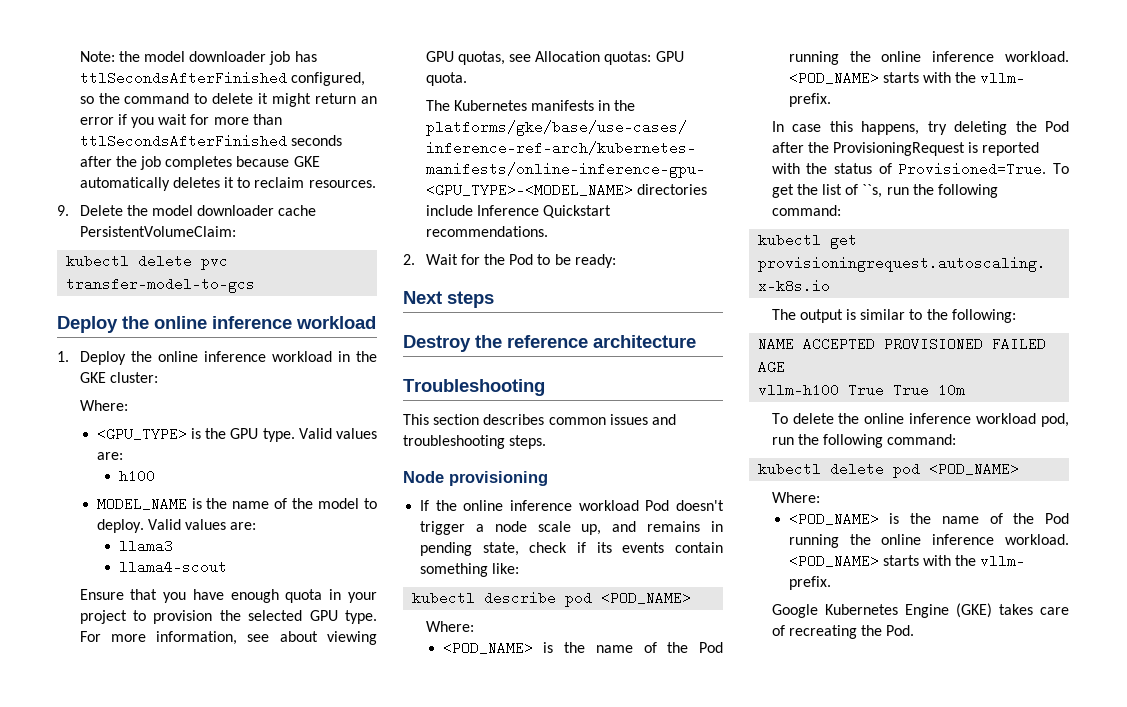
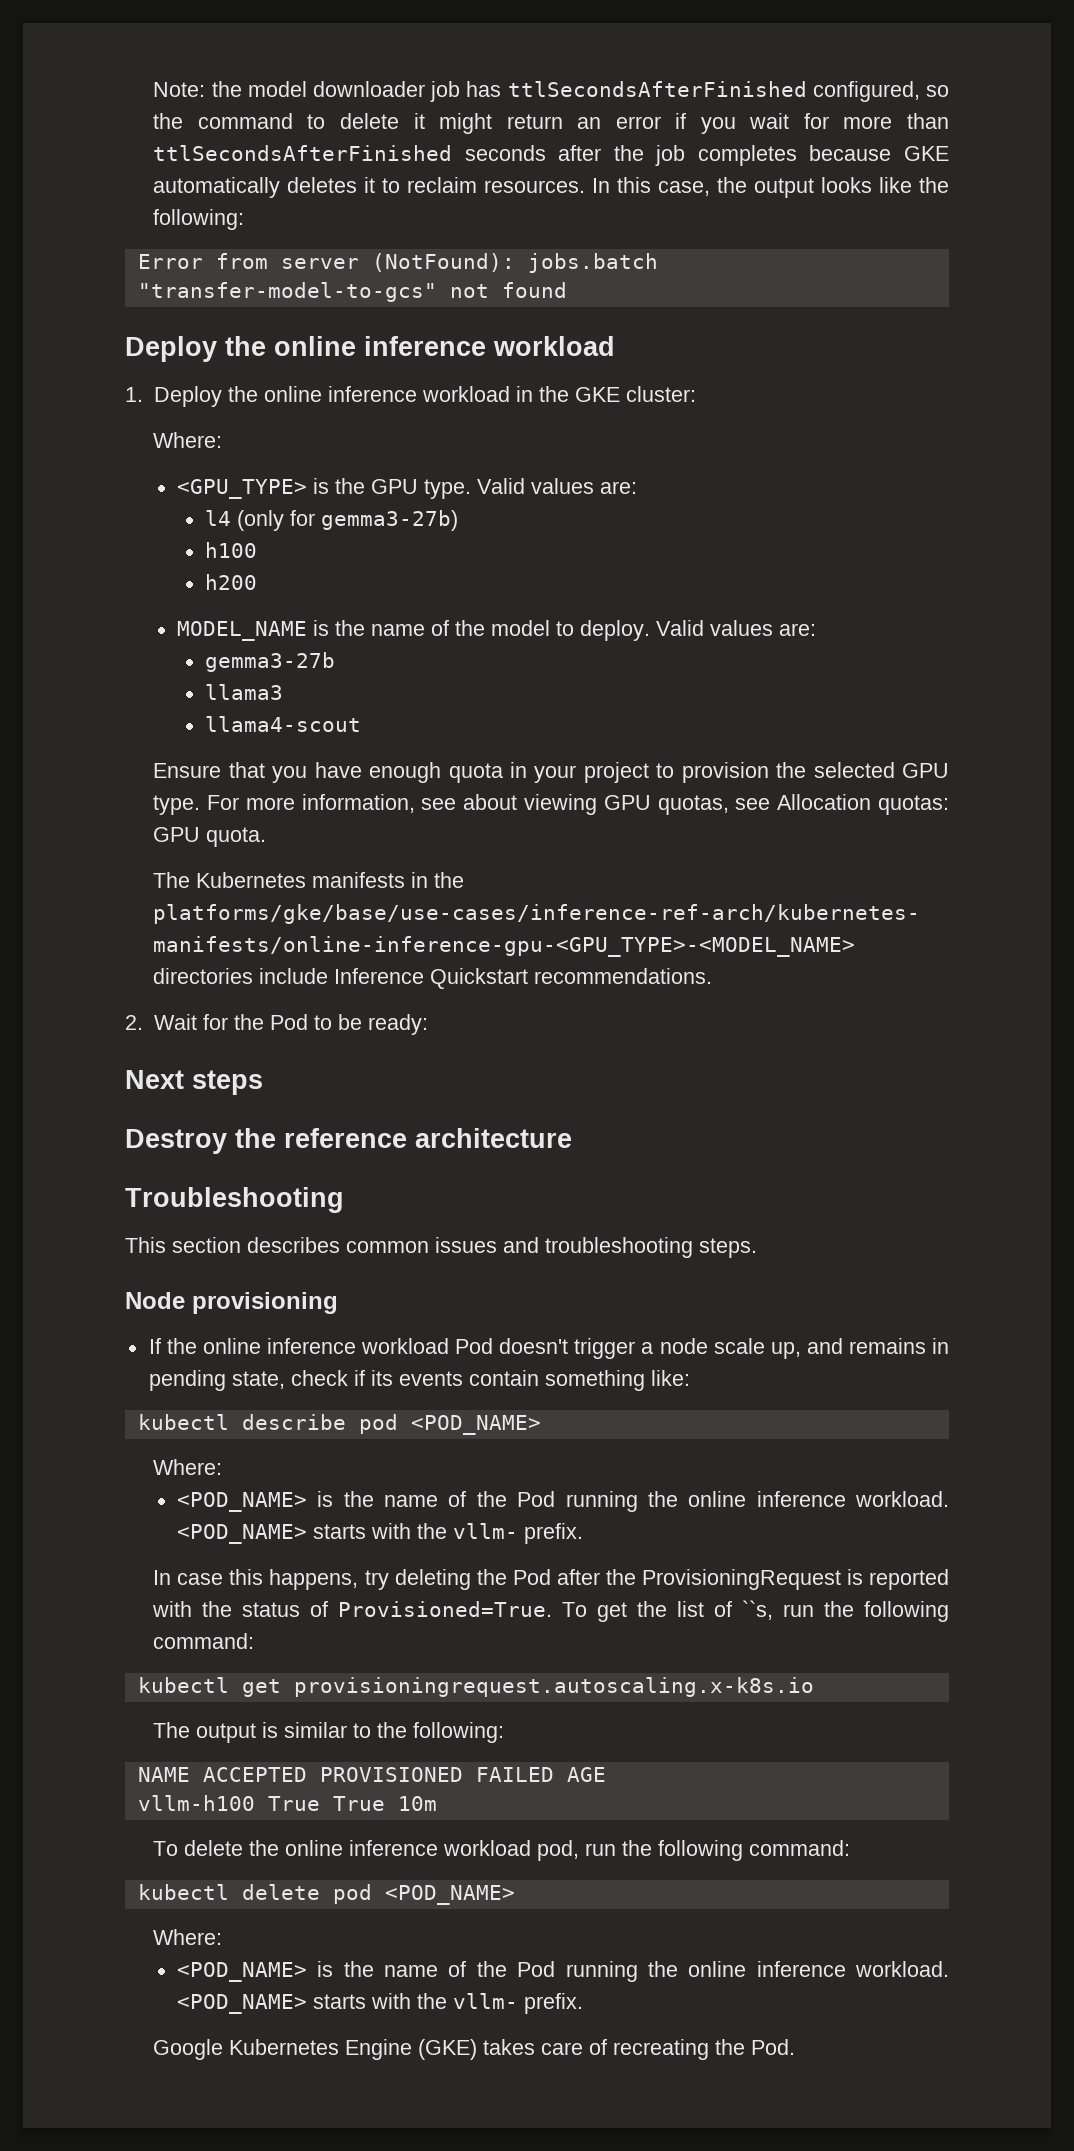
- Note: the model downloader job has ttlSecondsAfterFinished configured, so the command to delete it might return an error if you wait for more than ttlSecondsAfterFinished seconds after the job completes because GKE automatically deletes it to reclaim resources.
- 9. Delete the model downloader cache PersistentVolumeClaim:
- kubectl delete pvc transfer-model-to-gcs
+ Note: the model downloader job has ttlSecondsAfterFinished configured, so the command to delete it might return an error if you wait for more than ttlSecondsAfterFinished seconds after the job completes because GKE automatically deletes it to reclaim resources. In this case, the output looks like the following:
+ Error from server (NotFound): jobs.batch "transfer-model-to-gcs" not found
+ l4 (only for gemma3-27b)
+ h200
+ gemma3-27b

